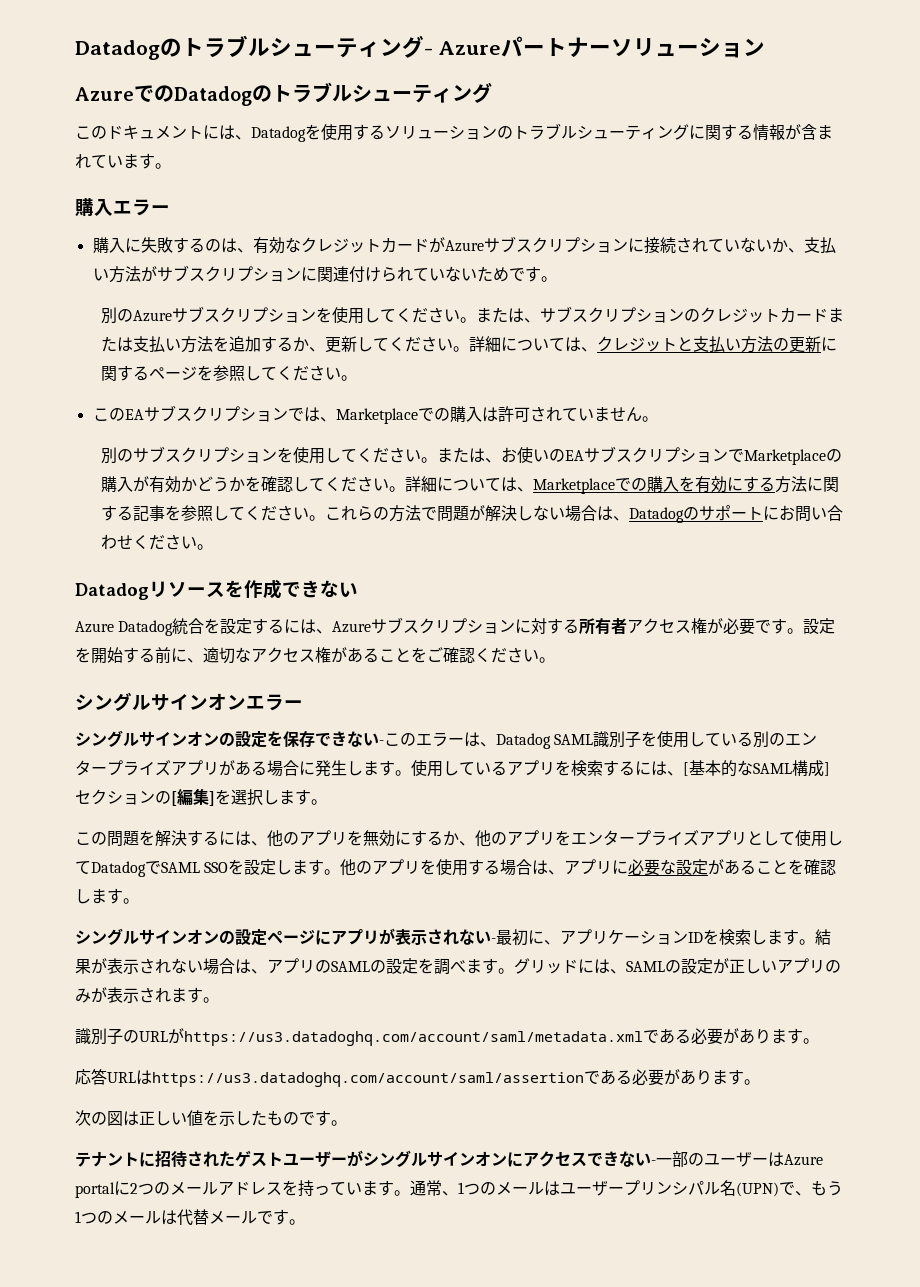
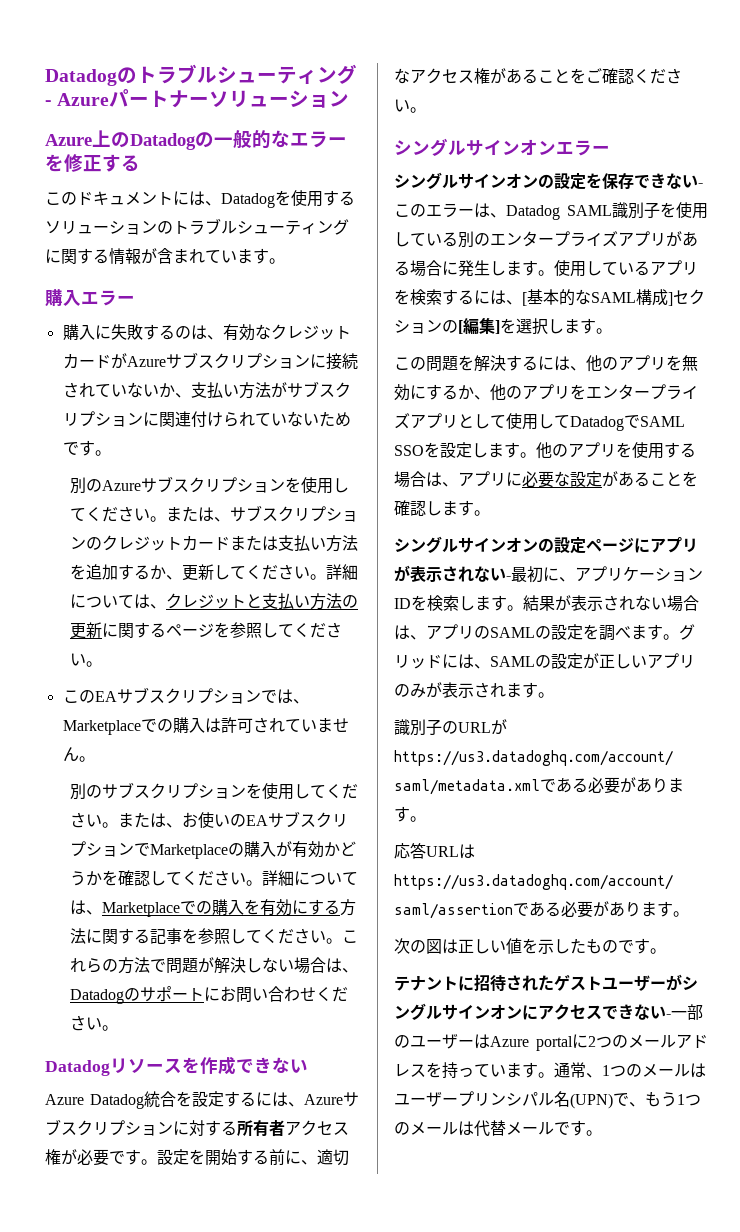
- AzureでのDatadogのトラブルシューティング
+ Azure上のDatadogの一般的なエラーを修正する

